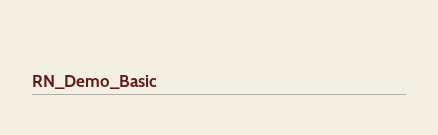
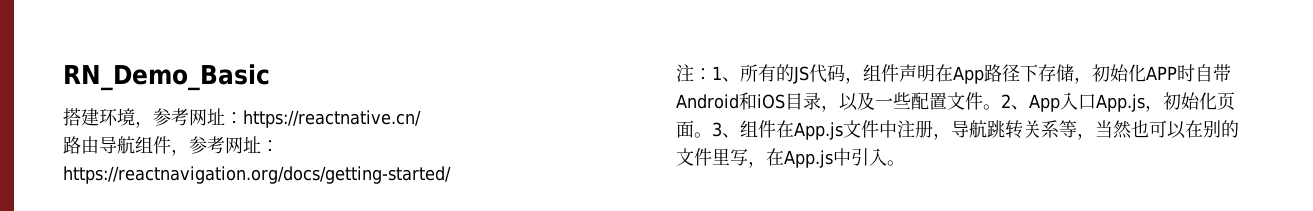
+ 搭建环境，参考网址：https://reactnative.cn/
+ 路由导航组件，参考网址：https://reactnavigation.org/docs/getting-started/
+ 注：1、所有的JS代码，组件声明在App路径下存储，初始化APP时自带Android和iOS目录，以及一些配置文件。2、App入口App.js，初始化页面。3、组件在App.js文件中注册，导航跳转关系等，当然也可以在别的文件里写，在App.js中引入。

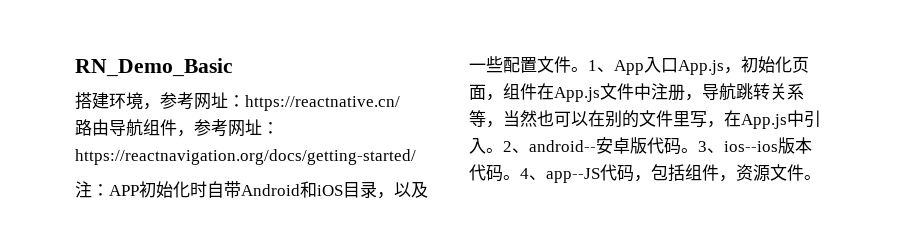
- 注：1、所有的JS代码，组件声明在App路径下存储，初始化APP时自带Android和iOS目录，以及一些配置文件。
+ 注：APP初始化时自带Android和iOS目录，以及一些配置文件。
- 2、App入口App.js，初始化页面。3、组件在App.js文件中注册，导航跳转关系等，当然也可以在别的文件里写，在App.js中引入。
+ 1、App入口App.js，初始化页面，组件在App.js文件中注册，导航跳转关系等，当然也可以在别的文件里写，在App.js中引入。
+ 2、android--安卓版代码。3、ios--ios版本代码。4、app--JS代码，包括组件，资源文件。

